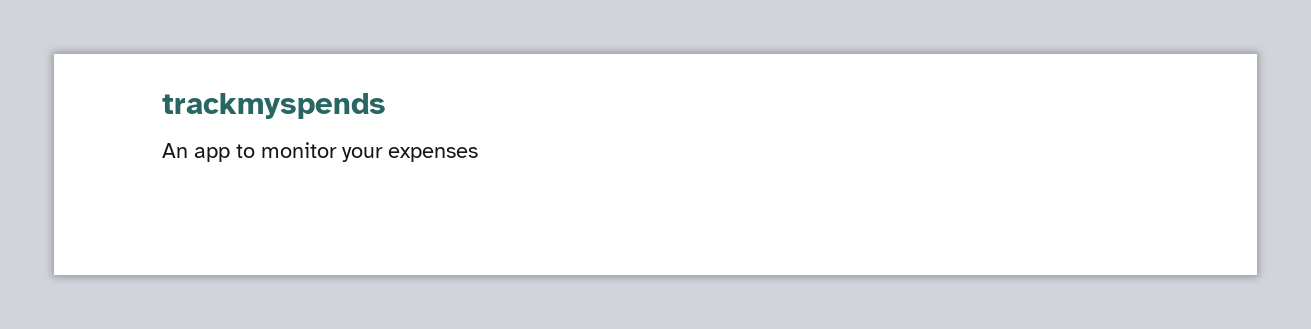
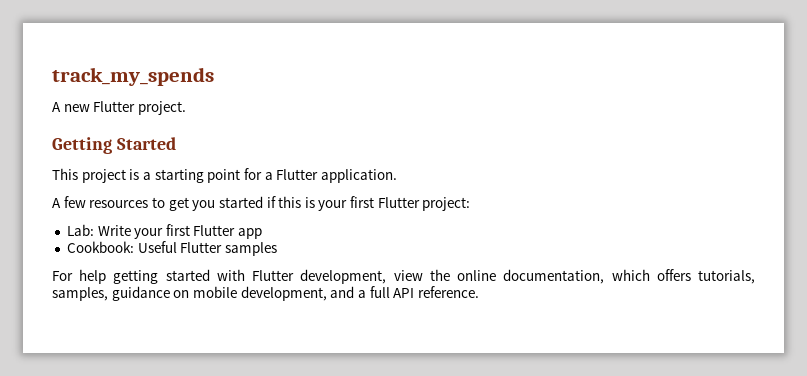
- trackmyspends
- An app to monitor your expenses
+ track_my_spends
+ A new Flutter project.
+ Getting Started
+ This project is a starting point for a Flutter application.
+ A few resources to get you started if this is your first Flutter project:
+ Lab: Write your first Flutter app
+ Cookbook: Useful Flutter samples
+ For help getting started with Flutter development, view the online documentation, which offers tutorials, samples, guidance on mobile development, and a full API reference.

